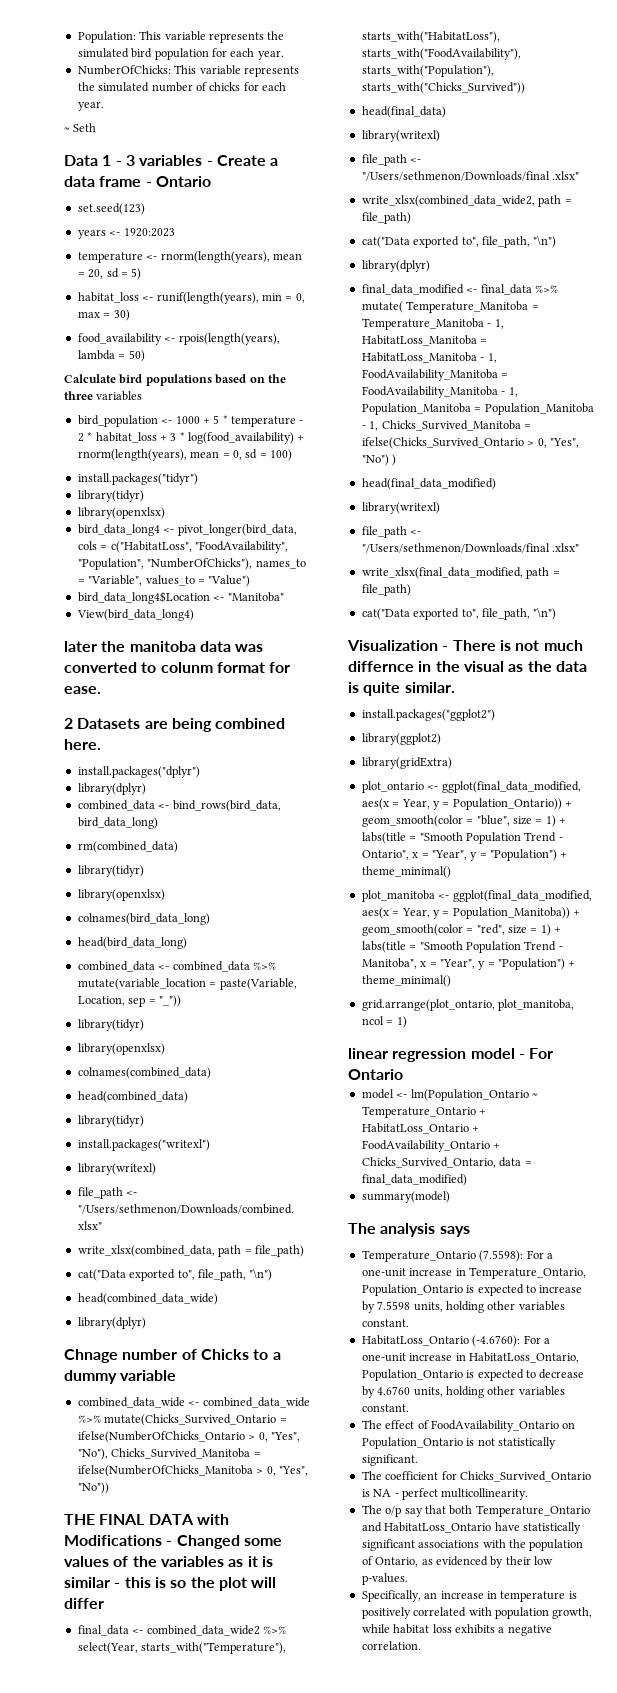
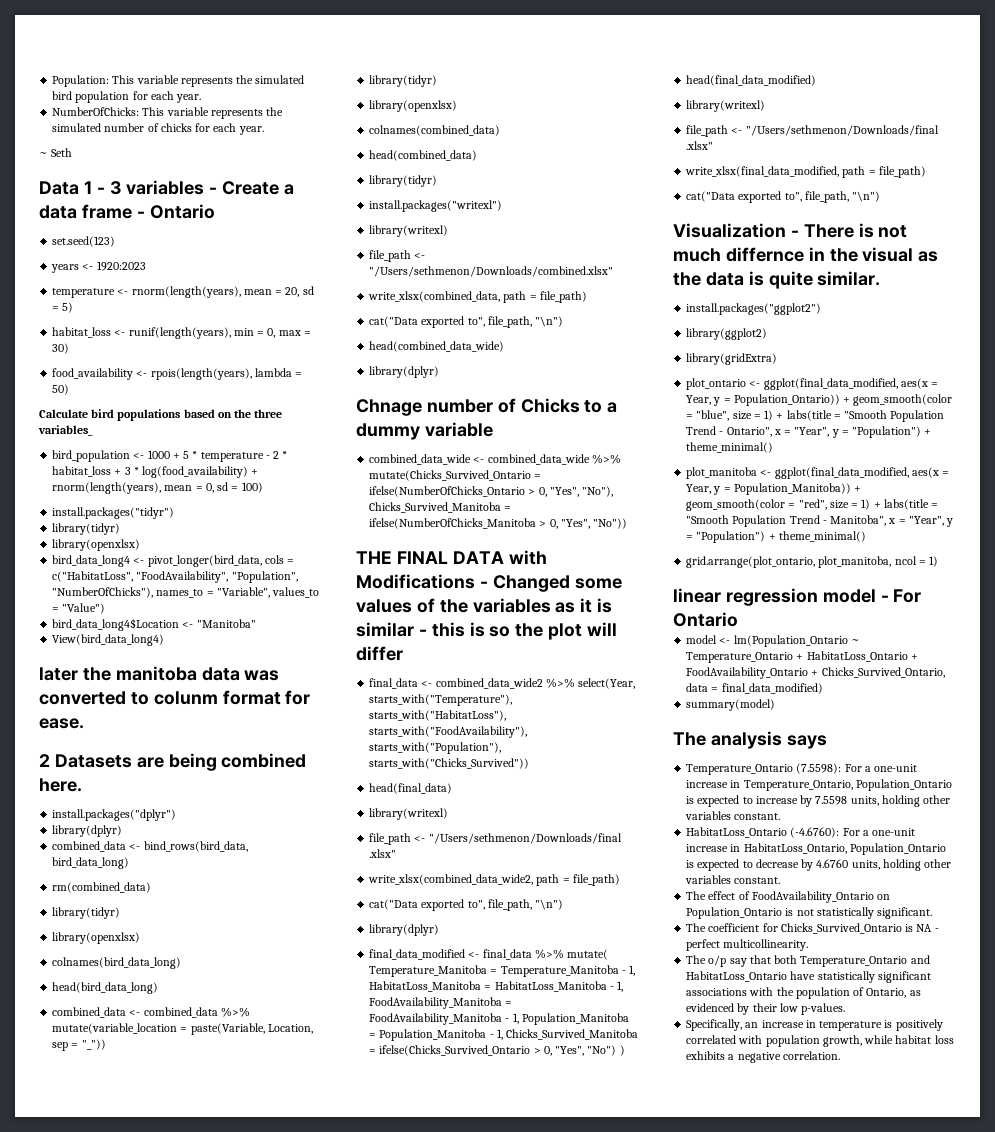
- Calculate bird populations based on the three variables
+ Calculate bird populations based on the three variables_

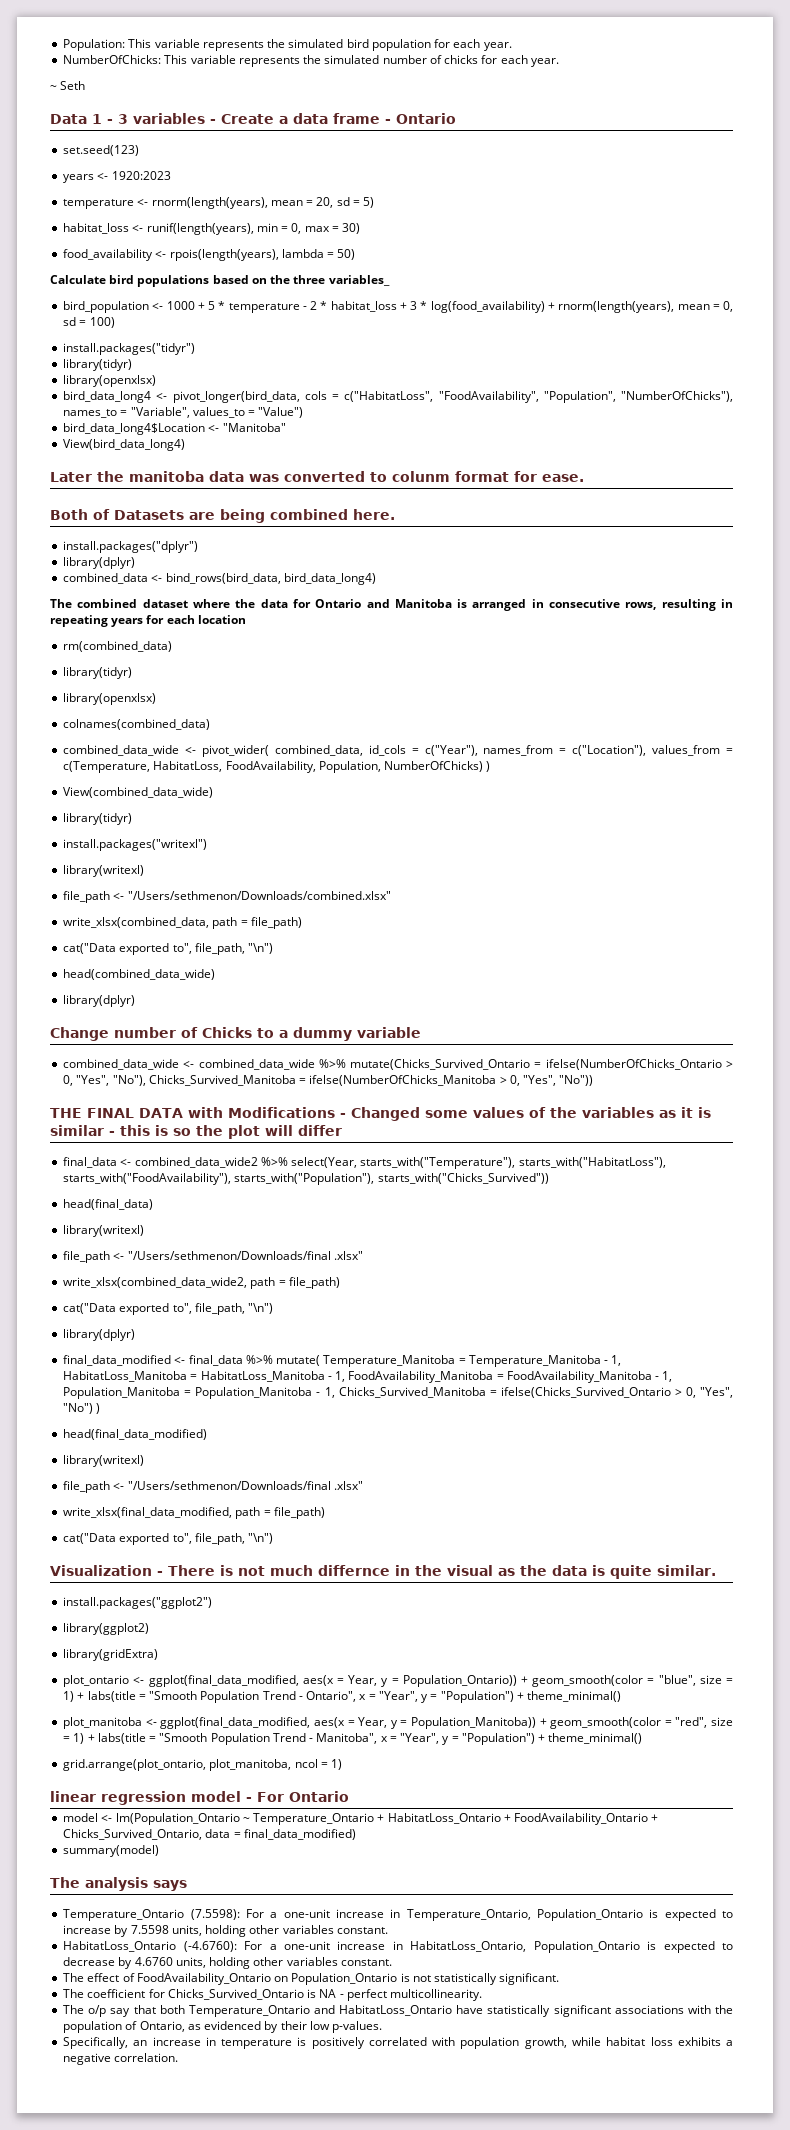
- later the manitoba data was converted to colunm format for ease.
+ Later the manitoba data was converted to colunm format for ease.
- 2 Datasets are being combined here.
+ Both of Datasets are being combined here.
- combined_data <- bind_rows(bird_data, bird_data_long)
+ combined_data <- bind_rows(bird_data, bird_data_long4)
+ The combined dataset where the data for Ontario and Manitoba is arranged in consecutive rows, resulting in repeating years for each location
  rm(combined_data)
  library(tidyr)
  library(openxlsx)
- colnames(bird_data_long)
- head(bird_data_long)
- combined_data <- combined_data %>% mutate(variable_location = paste(Variable, Location, sep = "_"))
- library(tidyr)
- library(openxlsx)
  colnames(combined_data)
- head(combined_data)
+ combined_data_wide <- pivot_wider( combined_data, id_cols = c("Year"), names_from = c("Location"), values_from = c(Temperature, HabitatLoss, FoodAvailability, Population, NumberOfChicks) )
+ View(combined_data_wide)
- Chnage number of Chicks to a dummy variable
+ Change number of Chicks to a dummy variable

